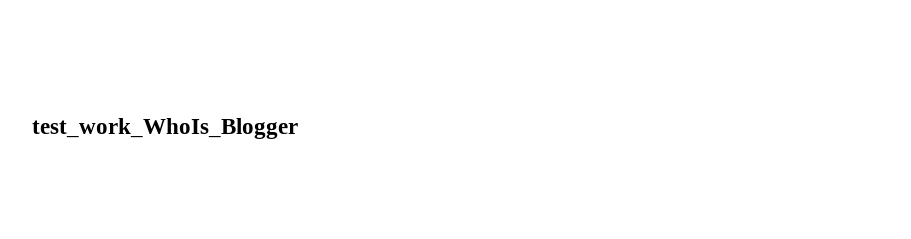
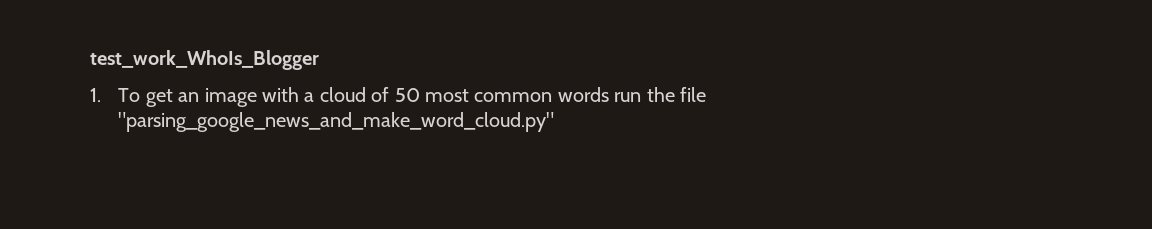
+ 1. To get an image with a cloud of 50 most common words run the file "parsing_google_news_and_make_word_cloud.py"

